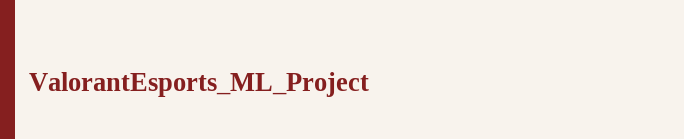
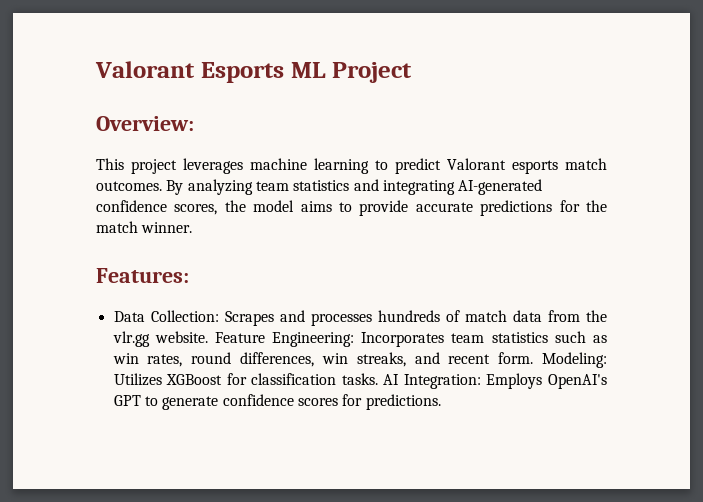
- ValorantEsports_ML_Project
+ Valorant Esports ML Project
+ Overview:
+ This project leverages machine learning to predict Valorant esports match outcomes. By analyzing team statistics and integrating AI-generated confidence scores, the model aims to provide accurate predictions for the match winner.
+ Features:
+ Data Collection: Scrapes and processes hundreds of match data from the vlr.gg website. Feature Engineering: Incorporates team statistics such as win rates, round differences, win streaks, and recent form. Modeling: Utilizes XGBoost for classification tasks. AI Integration: Employs OpenAI's GPT to generate confidence scores for predictions.

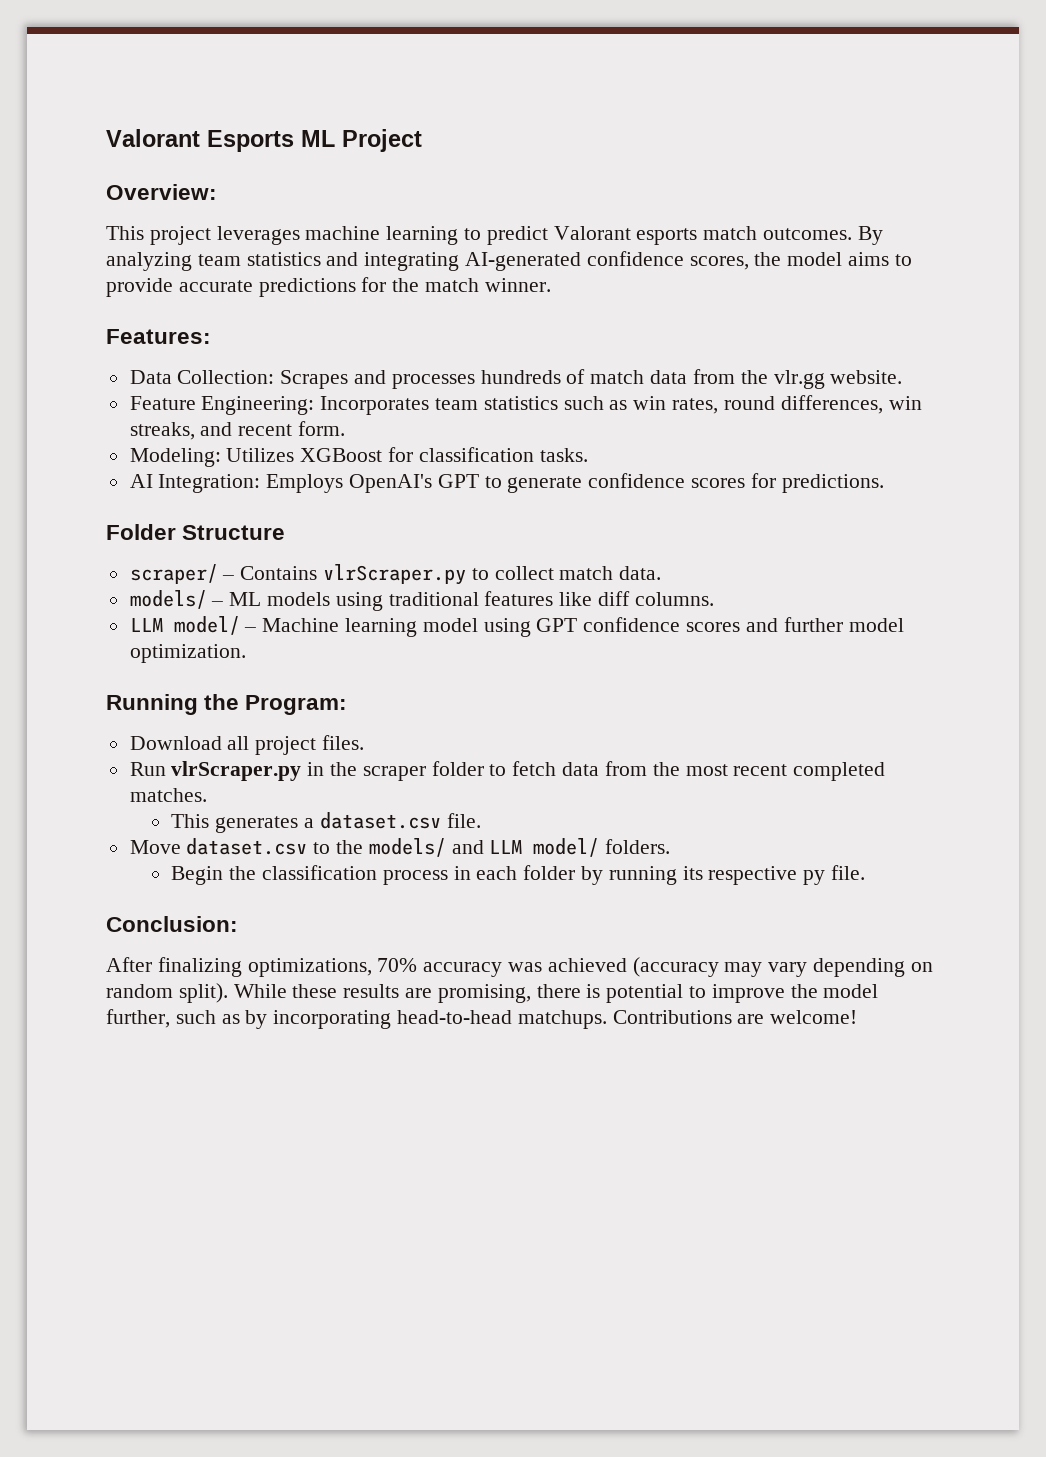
- Data Collection: Scrapes and processes hundreds of match data from the vlr.gg website. Feature Engineering: Incorporates team statistics such as win rates, round differences, win streaks, and recent form. Modeling: Utilizes XGBoost for classification tasks. AI Integration: Employs OpenAI's GPT to generate confidence scores for predictions.
+ Data Collection: Scrapes and processes hundreds of match data from the vlr.gg website.
+ Feature Engineering: Incorporates team statistics such as win rates, round differences, win streaks, and recent form.
+ Modeling: Utilizes XGBoost for classification tasks.
+ AI Integration: Employs OpenAI's GPT to generate confidence scores for predictions.
+ Folder Structure
+ scraper/ – Contains vlrScraper.py to collect match data.
+ models/ – ML models using traditional features like diff columns.
+ LLM model/ – Machine learning model using GPT confidence scores and further model optimization.
+ Running the Program:
+ Download all project files.
+ Run vlrScraper.py in the scraper folder to fetch data from the most recent completed matches.
+ This generates a dataset.csv file.
+ Move dataset.csv to the models/ and LLM model/ folders.
+ Begin the classification process in each folder by running its respective py file.
+ Conclusion:
+ After finalizing optimizations, 70% accuracy was achieved (accuracy may vary depending on random split). While these results are promising, there is potential to improve the model further, such as by incorporating head-to-head matchups. Contributions are welcome!

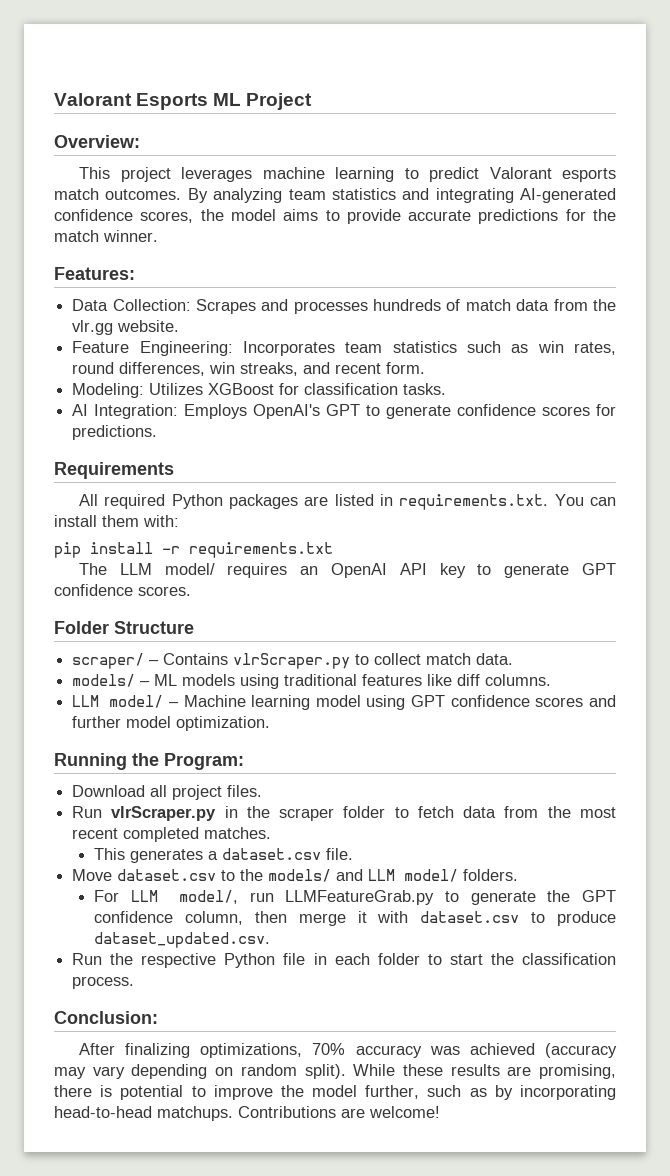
+ Requirements
+ All required Python packages are listed in requirements.txt. You can install them with:
+ pip install -r requirements.txt
+ The LLM model/ requires an OpenAI API key to generate GPT confidence scores.
- Begin the classification process in each folder by running its respective py file.
+ For LLM model/, run LLMFeatureGrab.py to generate the GPT confidence column, then merge it with dataset.csv to produce dataset_updated.csv.
+ Run the respective Python file in each folder to start the classification process.

